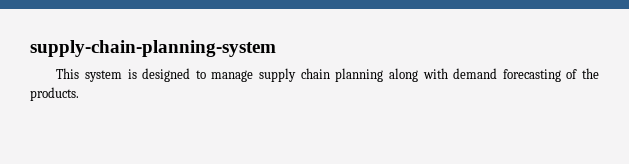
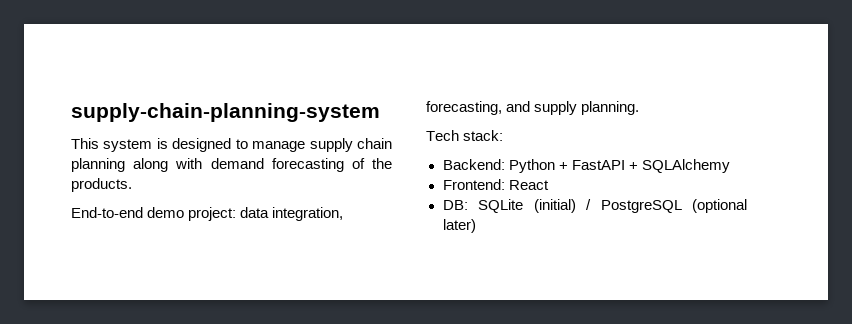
+ End-to-end demo project: data integration, forecasting, and supply planning.
+ Tech stack:
+ Backend: Python + FastAPI + SQLAlchemy
+ Frontend: React
+ DB: SQLite (initial) / PostgreSQL (optional later)

